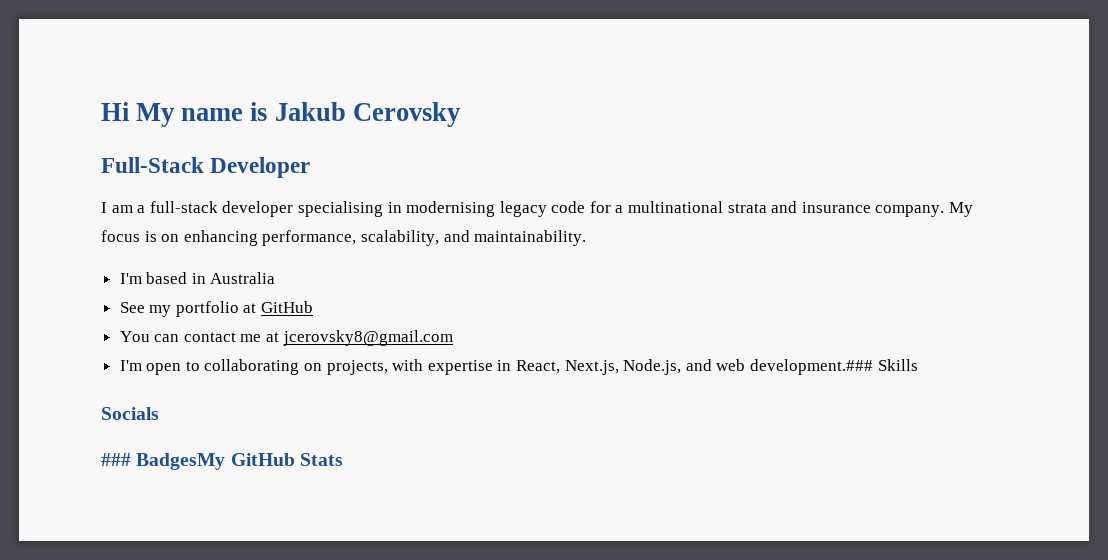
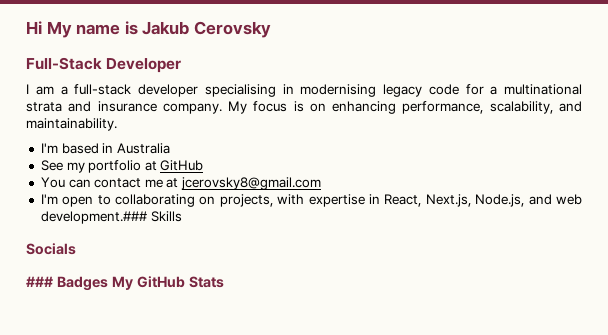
- ### BadgesMy GitHub Stats
+ ### Badges My GitHub Stats

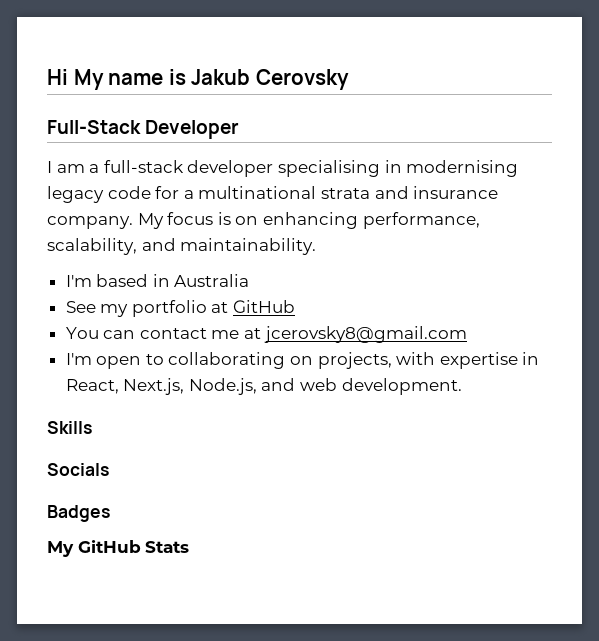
- I'm open to collaborating on projects, with expertise in React, Next.js, Node.js, and web development.### Skills
+ I'm open to collaborating on projects, with expertise in React, Next.js, Node.js, and web development.
+ Skills
- ### Badges My GitHub Stats
+ Badges
+ My GitHub Stats

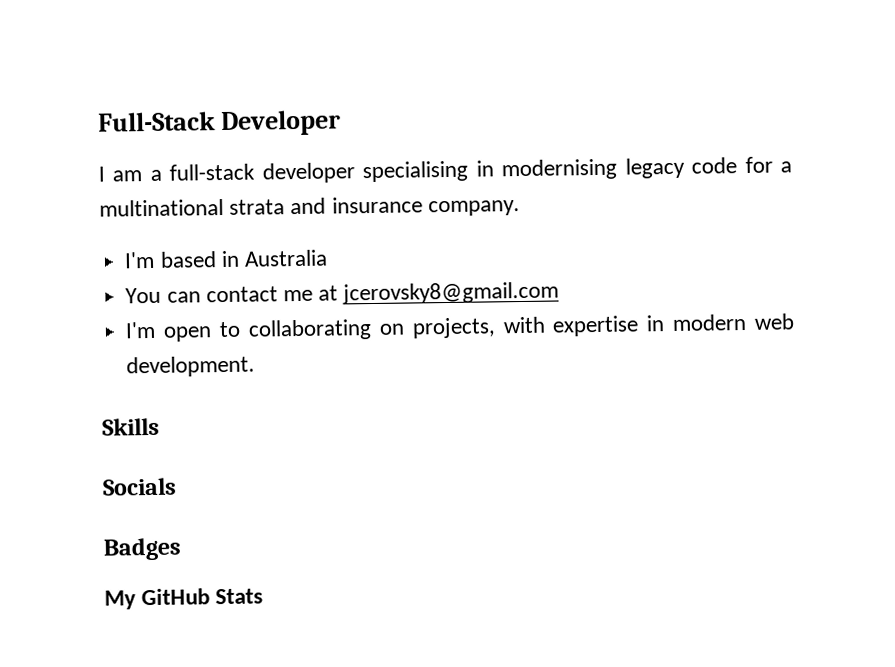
- Hi My name is Jakub Cerovsky
- My focus is on enhancing performance, scalability, and maintainability.
- See my portfolio at GitHub
- I'm open to collaborating on projects, with expertise in React, Next.js, Node.js, and web development.
+ I'm open to collaborating on projects, with expertise in modern web development.

